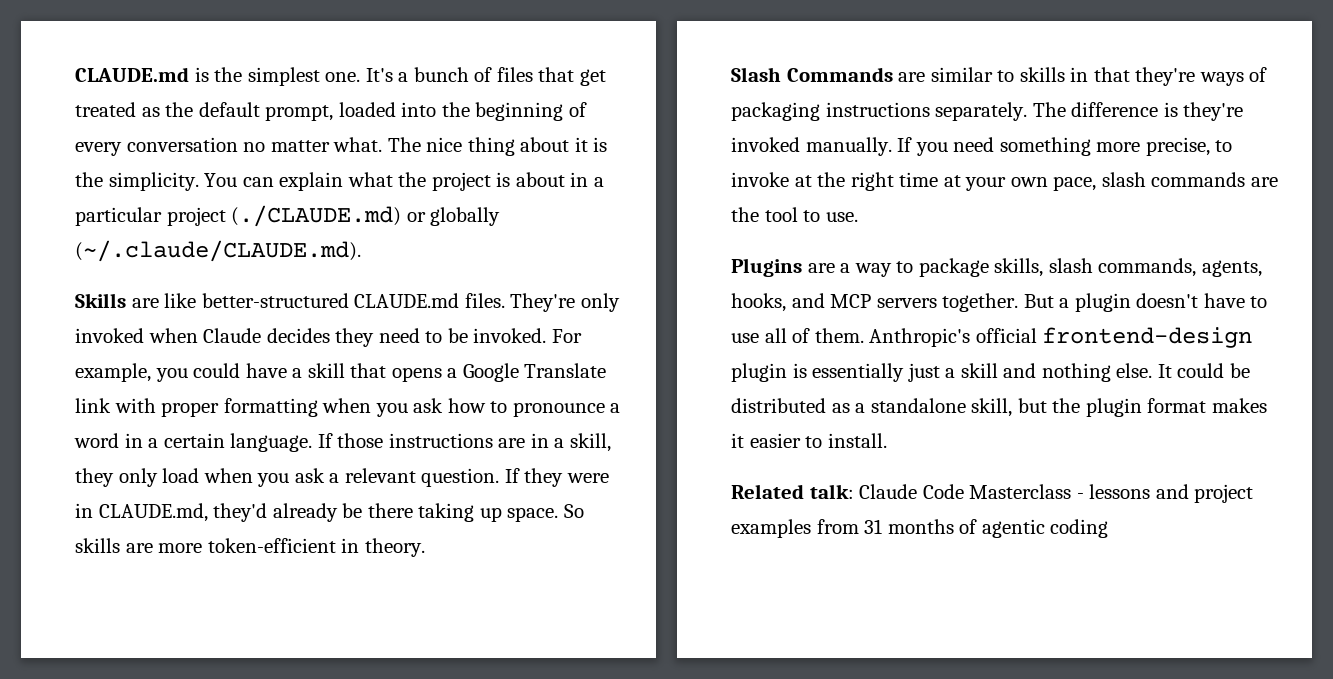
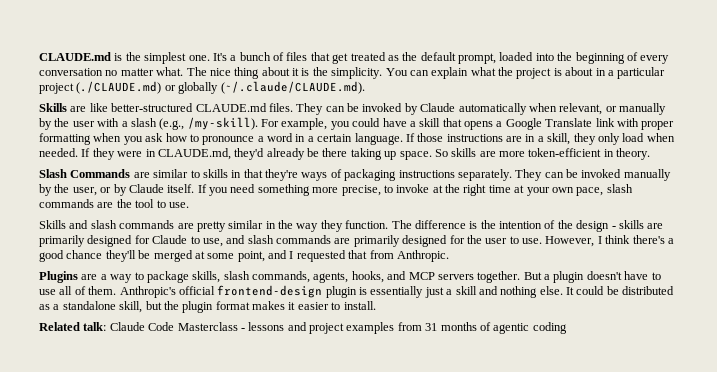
- They're only invoked when Claude decides they need to be invoked.
+ They can be invoked by Claude automatically when relevant, or manually by the user with a slash (e.g., /my-skill).
- If those instructions are in a skill, they only load when you ask a relevant question.
+ If those instructions are in a skill, they only load when needed.
- The difference is they're invoked manually.
+ They can be invoked manually by the user, or by Claude itself.
+ Skills and slash commands are pretty similar in the way they function. The difference is the intention of the design - skills are primarily designed for Claude to use, and slash commands are primarily designed for the user to use. However, I think there's a good chance they'll be merged at some point, and I requested that from Anthropic.

